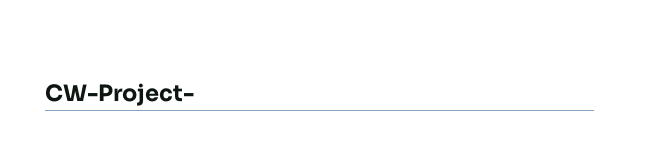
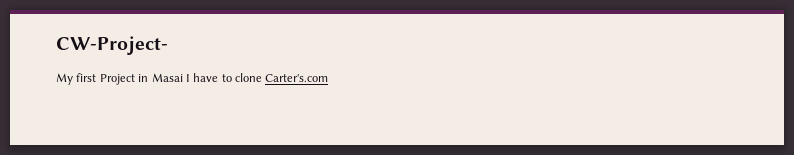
+ My first Project in Masai I have to clone Carter's.com

